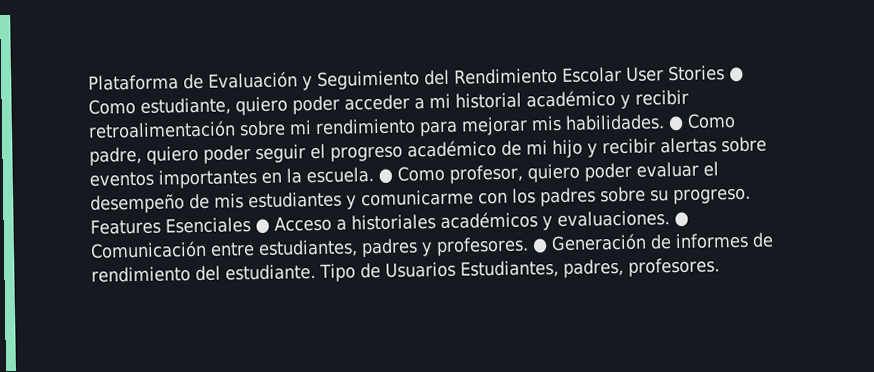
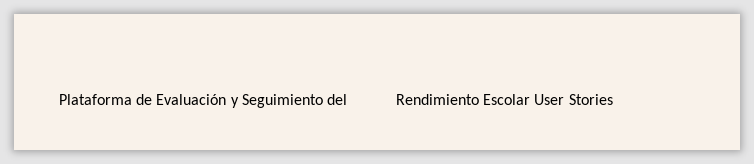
- Plataforma de Evaluación y Seguimiento del Rendimiento Escolar User Stories ● Como estudiante, quiero poder acceder a mi historial académico y recibir retroalimentación sobre mi rendimiento para mejorar mis habilidades. ● Como padre, quiero poder seguir el progreso académico de mi hijo y recibir alertas sobre eventos importantes en la escuela. ● Como profesor, quiero poder evaluar el desempeño de mis estudiantes y comunicarme con los padres sobre su progreso. Features Esenciales ● Acceso a historiales académicos y evaluaciones. ● Comunicación entre estudiantes, padres y profesores. ● Generación de informes de rendimiento del estudiante. Tipo de Usuarios Estudiantes, padres, profesores.
+ Plataforma de Evaluación y Seguimiento del Rendimiento Escolar User Stories

